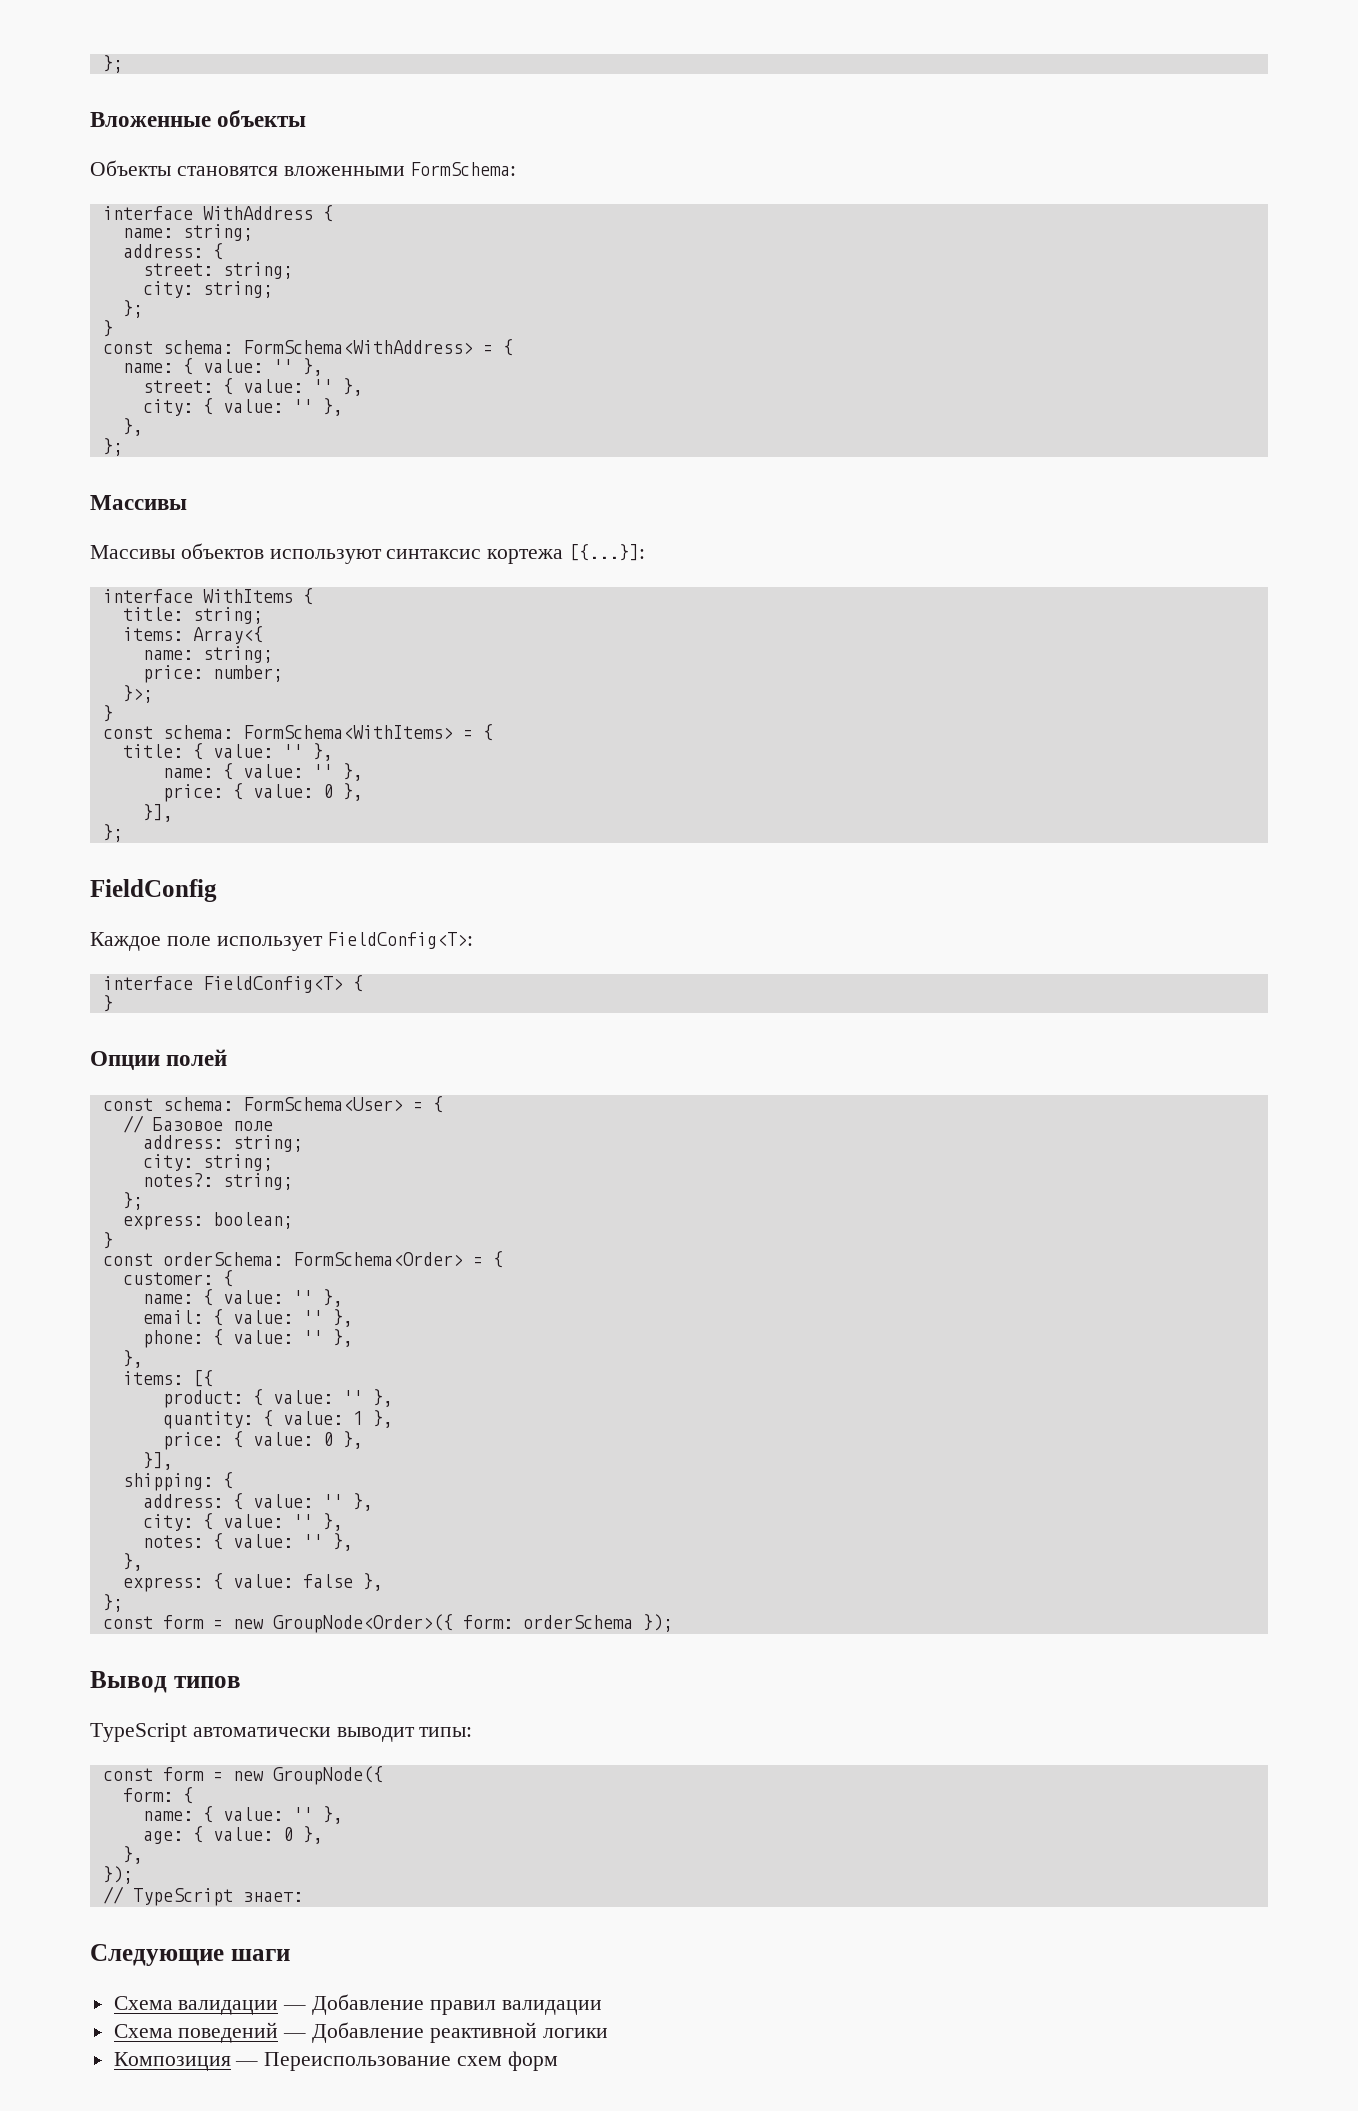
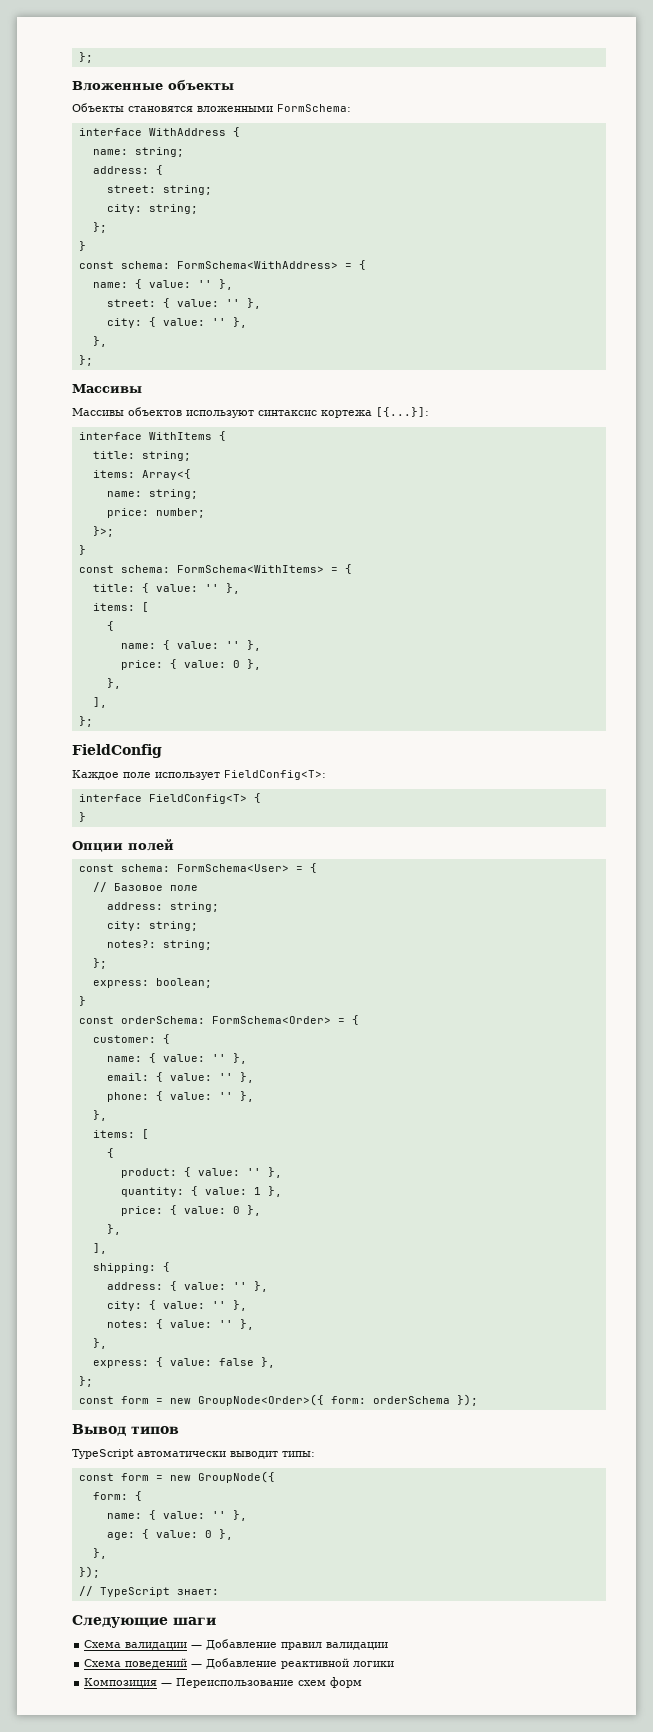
  title: { value: '' },
+ items: [
+ {
  name: { value: '' },
  price: { value: 0 },
- }],
+ },
+ ],
  phone: { value: '' },
  },
- items: [{
+ items: [
+ {
  quantity: { value: 1 },
  price: { value: 0 },
- }],
+ },
+ ],

